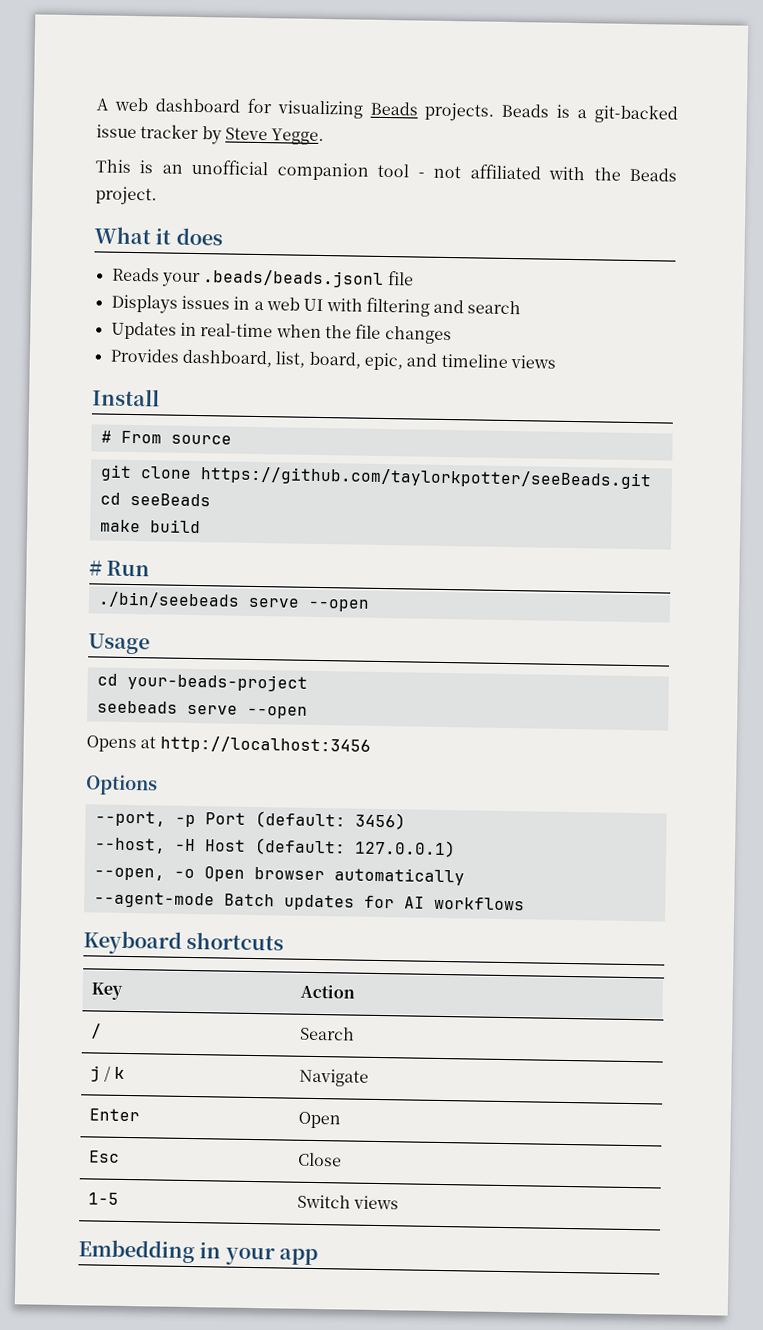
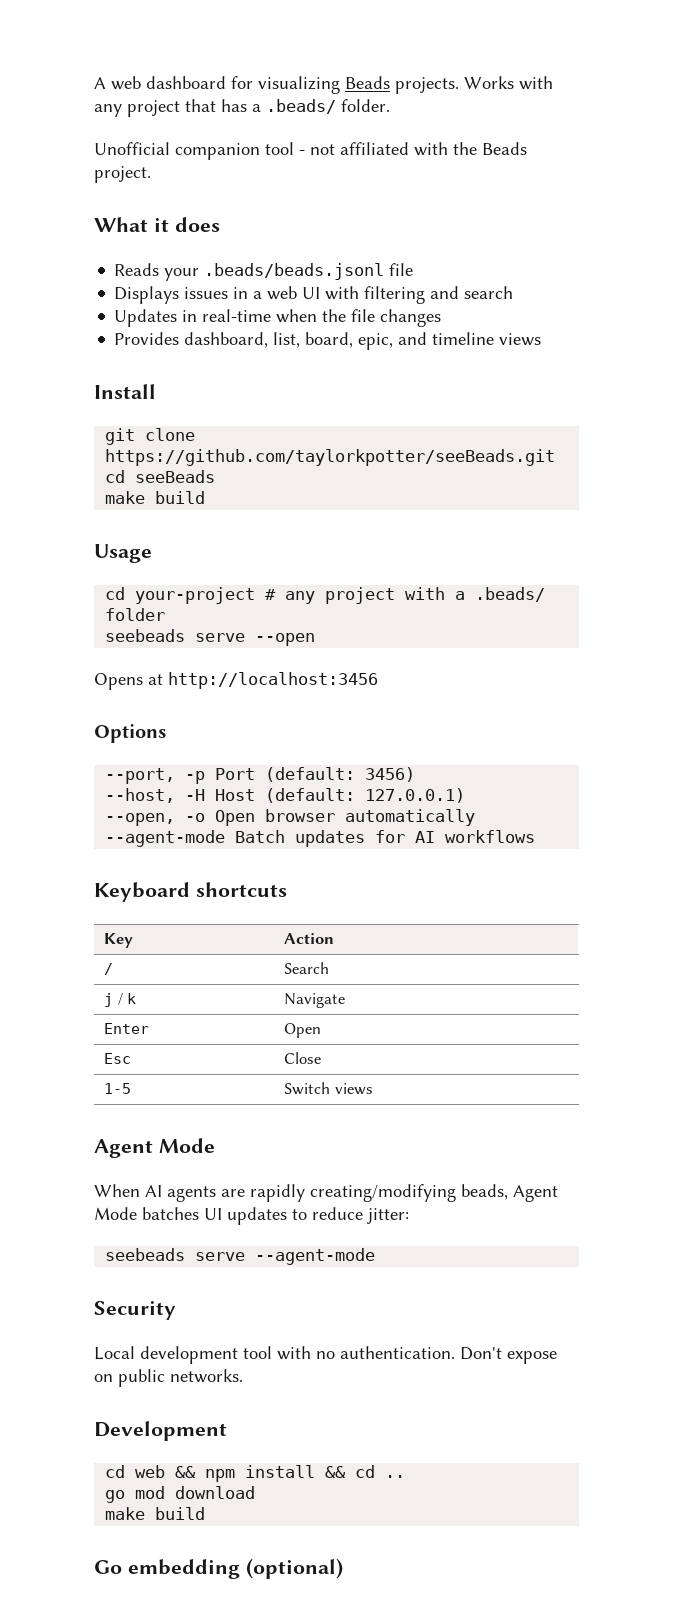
- Beads is a git-backed issue tracker by Steve Yegge.
- This is an unofficial companion tool - not affiliated with the Beads project.
+ Works with any project that has a .beads/ folder.
+ Unofficial companion tool - not affiliated with the Beads project.
- # From source
- # Run
- ./bin/seebeads serve --open
  Usage
- cd your-beads-project
+ cd your-project # any project with a .beads/ folder
  1-5 | Switch views
- Embedding in your app
+ Agent Mode
+ When AI agents are rapidly creating/modifying beads, Agent Mode batches UI updates to reduce jitter:
+ seebeads serve --agent-mode
+ Security
+ Local development tool with no authentication. Don't expose on public networks.
+ Development
+ cd web && npm install && cd ..
+ go mod download
+ make build
+ Go embedding (optional)

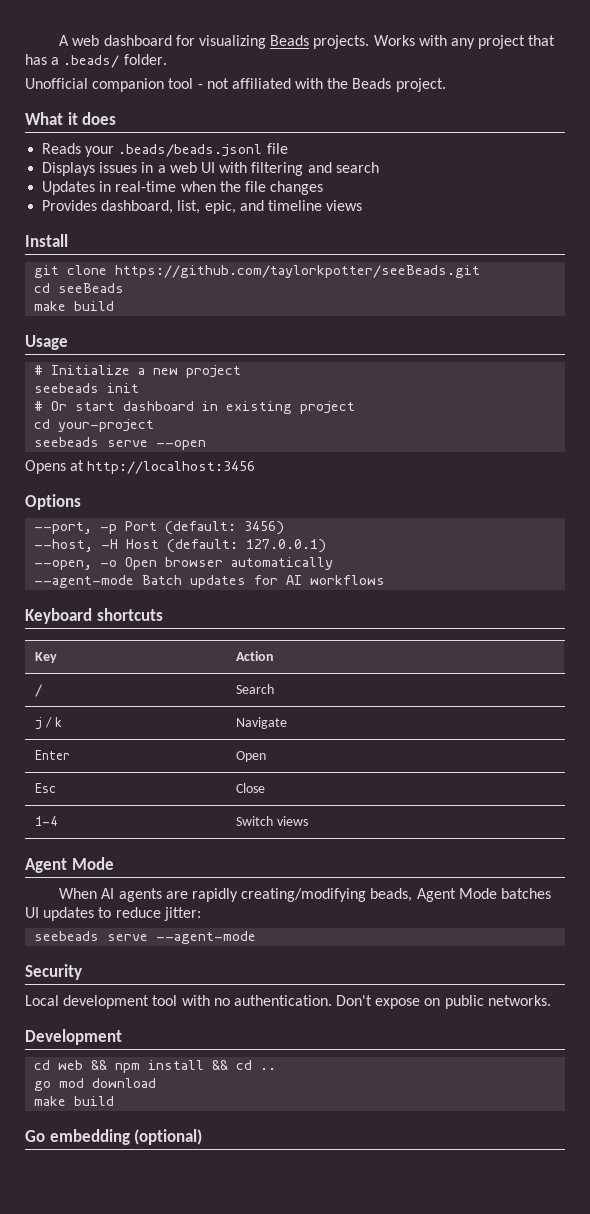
- Provides dashboard, list, board, epic, and timeline views
+ Provides dashboard, list, epic, and timeline views
- cd your-project # any project with a .beads/ folder
+ # Initialize a new project
+ seebeads init
+ # Or start dashboard in existing project
+ cd your-project
- 1-5 | Switch views
+ 1-4 | Switch views

